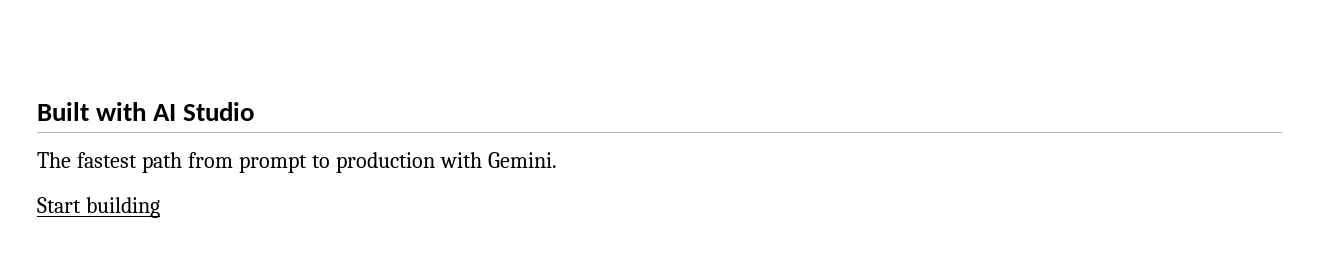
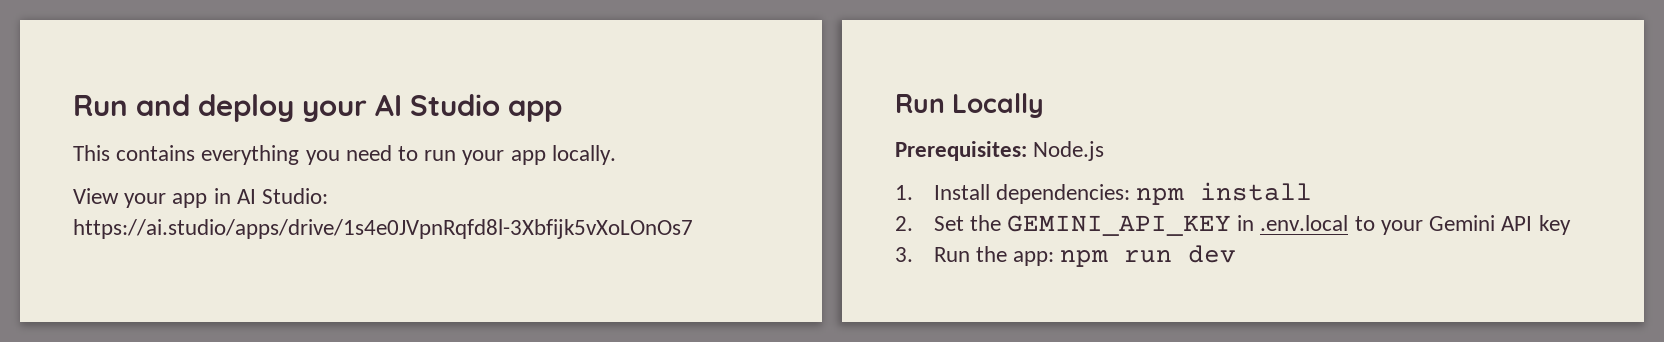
- Built with AI Studio
- The fastest path from prompt to production with Gemini.
- Start building
+ Run and deploy your AI Studio app
+ This contains everything you need to run your app locally.
+ View your app in AI Studio: https://ai.studio/apps/drive/1s4e0JVpnRqfd8l-3Xbfijk5vXoLOnOs7
+ Run Locally
+ Prerequisites: Node.js
+ 1. Install dependencies: npm install
+ 2. Set the GEMINI_API_KEY in .env.local to your Gemini API key
+ 3. Run the app: npm run dev

